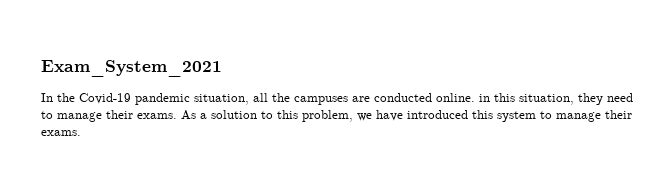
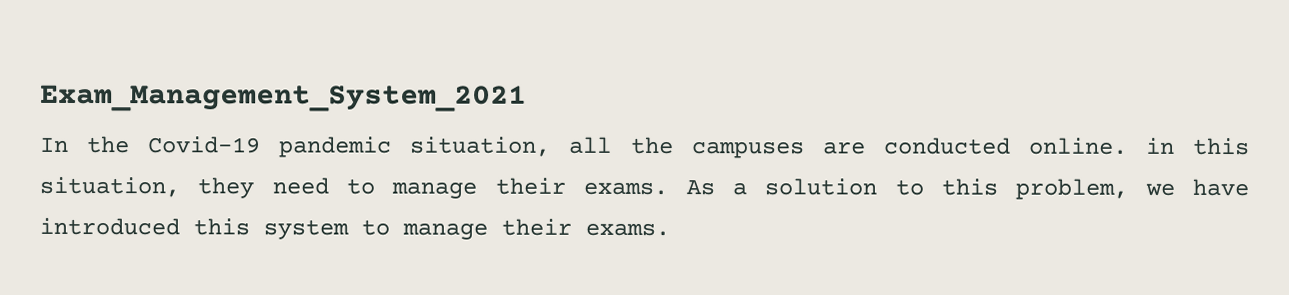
- Exam_System_2021
+ Exam_Management_System_2021

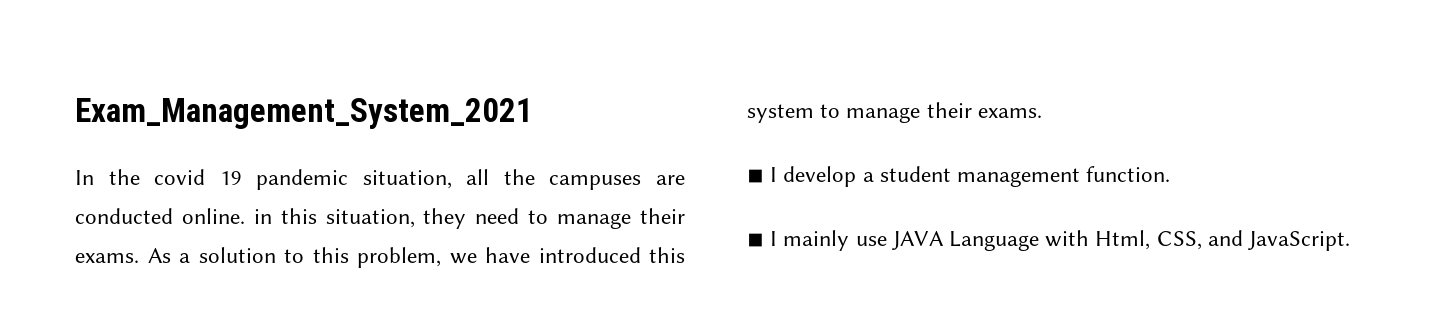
- In the Covid-19 pandemic situation, all the campuses are conducted online. in this situation, they need to manage their exams.
+ In the covid 19 pandemic situation, all the campuses are conducted online. in this situation, they need to manage their exams.
+ ◾ I develop a student management function.
+ ◾ I mainly use JAVA Language with Html, CSS, and JavaScript.

